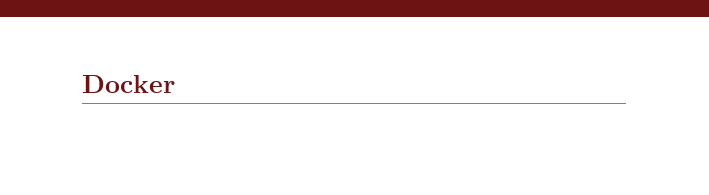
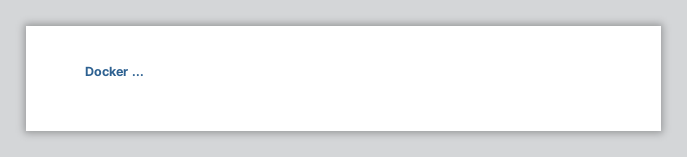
- Docker
+ Docker ...

